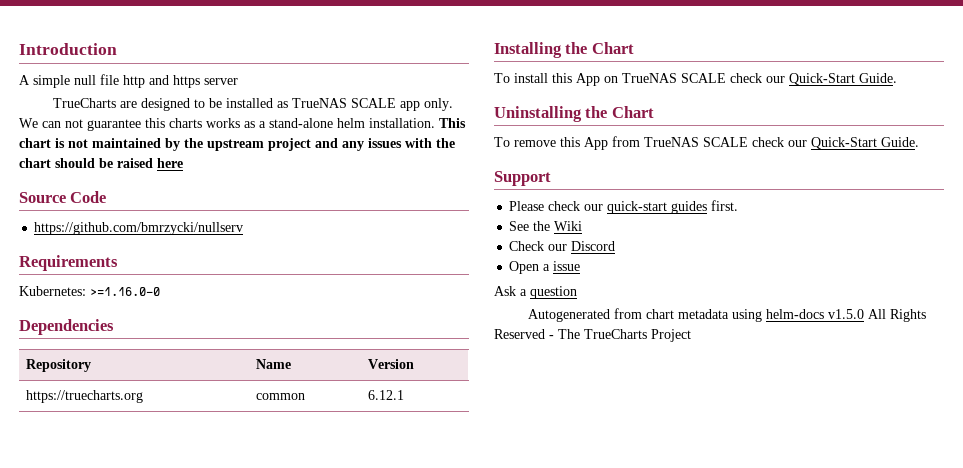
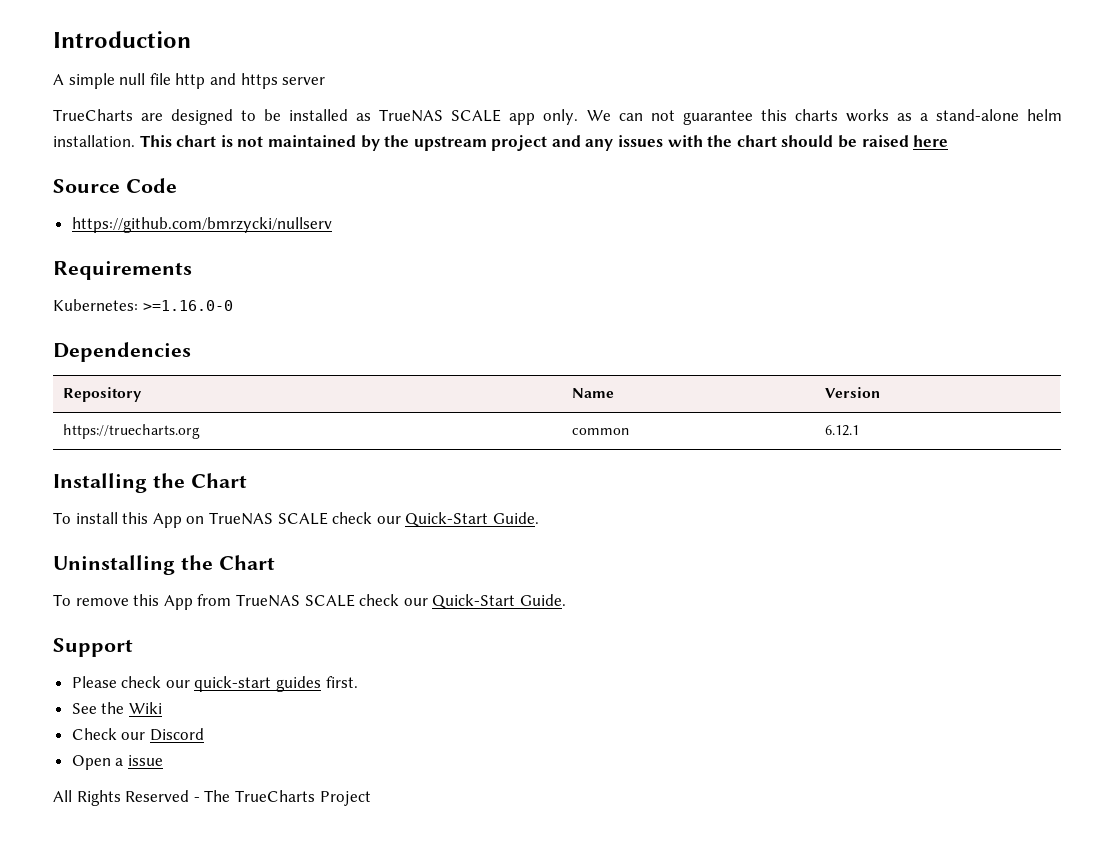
- Ask a question
- Autogenerated from chart metadata using helm-docs v1.5.0 All Rights Reserved - The TrueCharts Project
+ All Rights Reserved - The TrueCharts Project

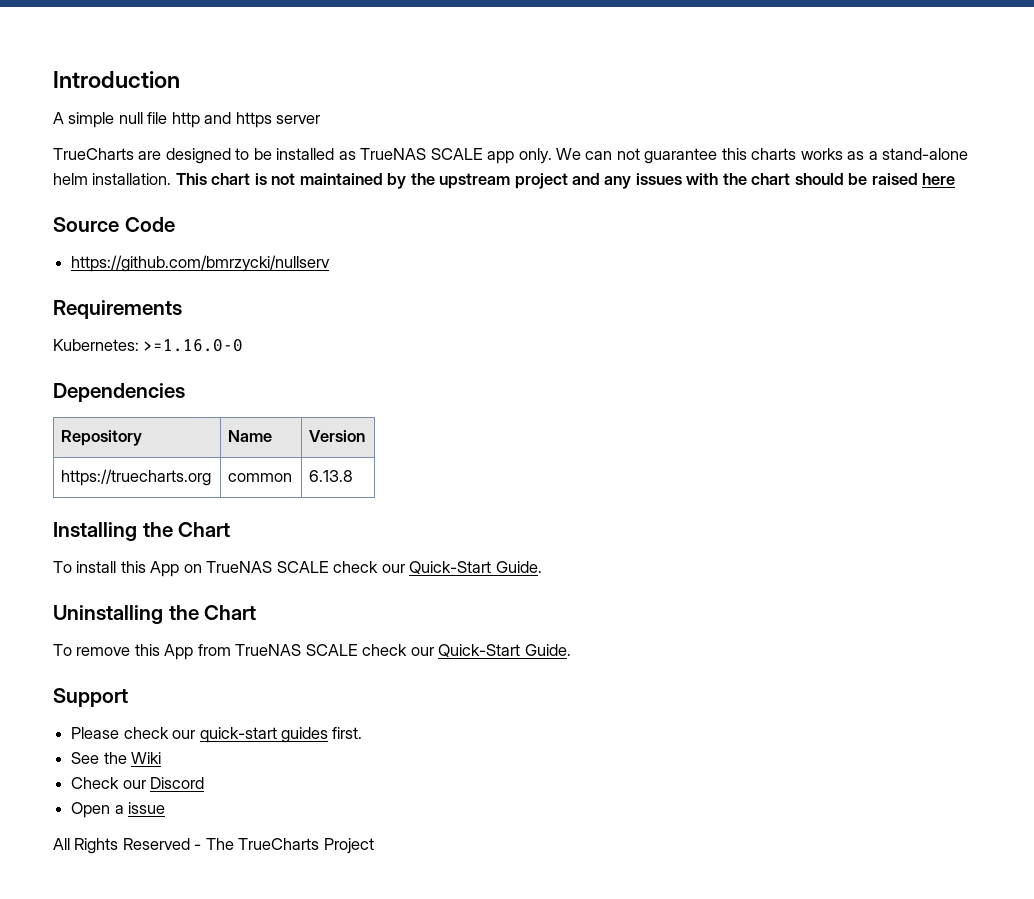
- https://truecharts.org | common | 6.12.1
+ https://truecharts.org | common | 6.13.8

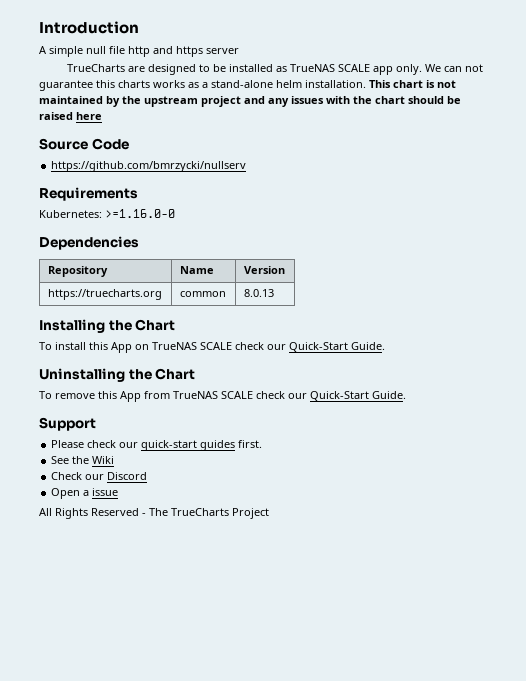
- https://truecharts.org | common | 6.13.8
+ https://truecharts.org | common | 8.0.13

